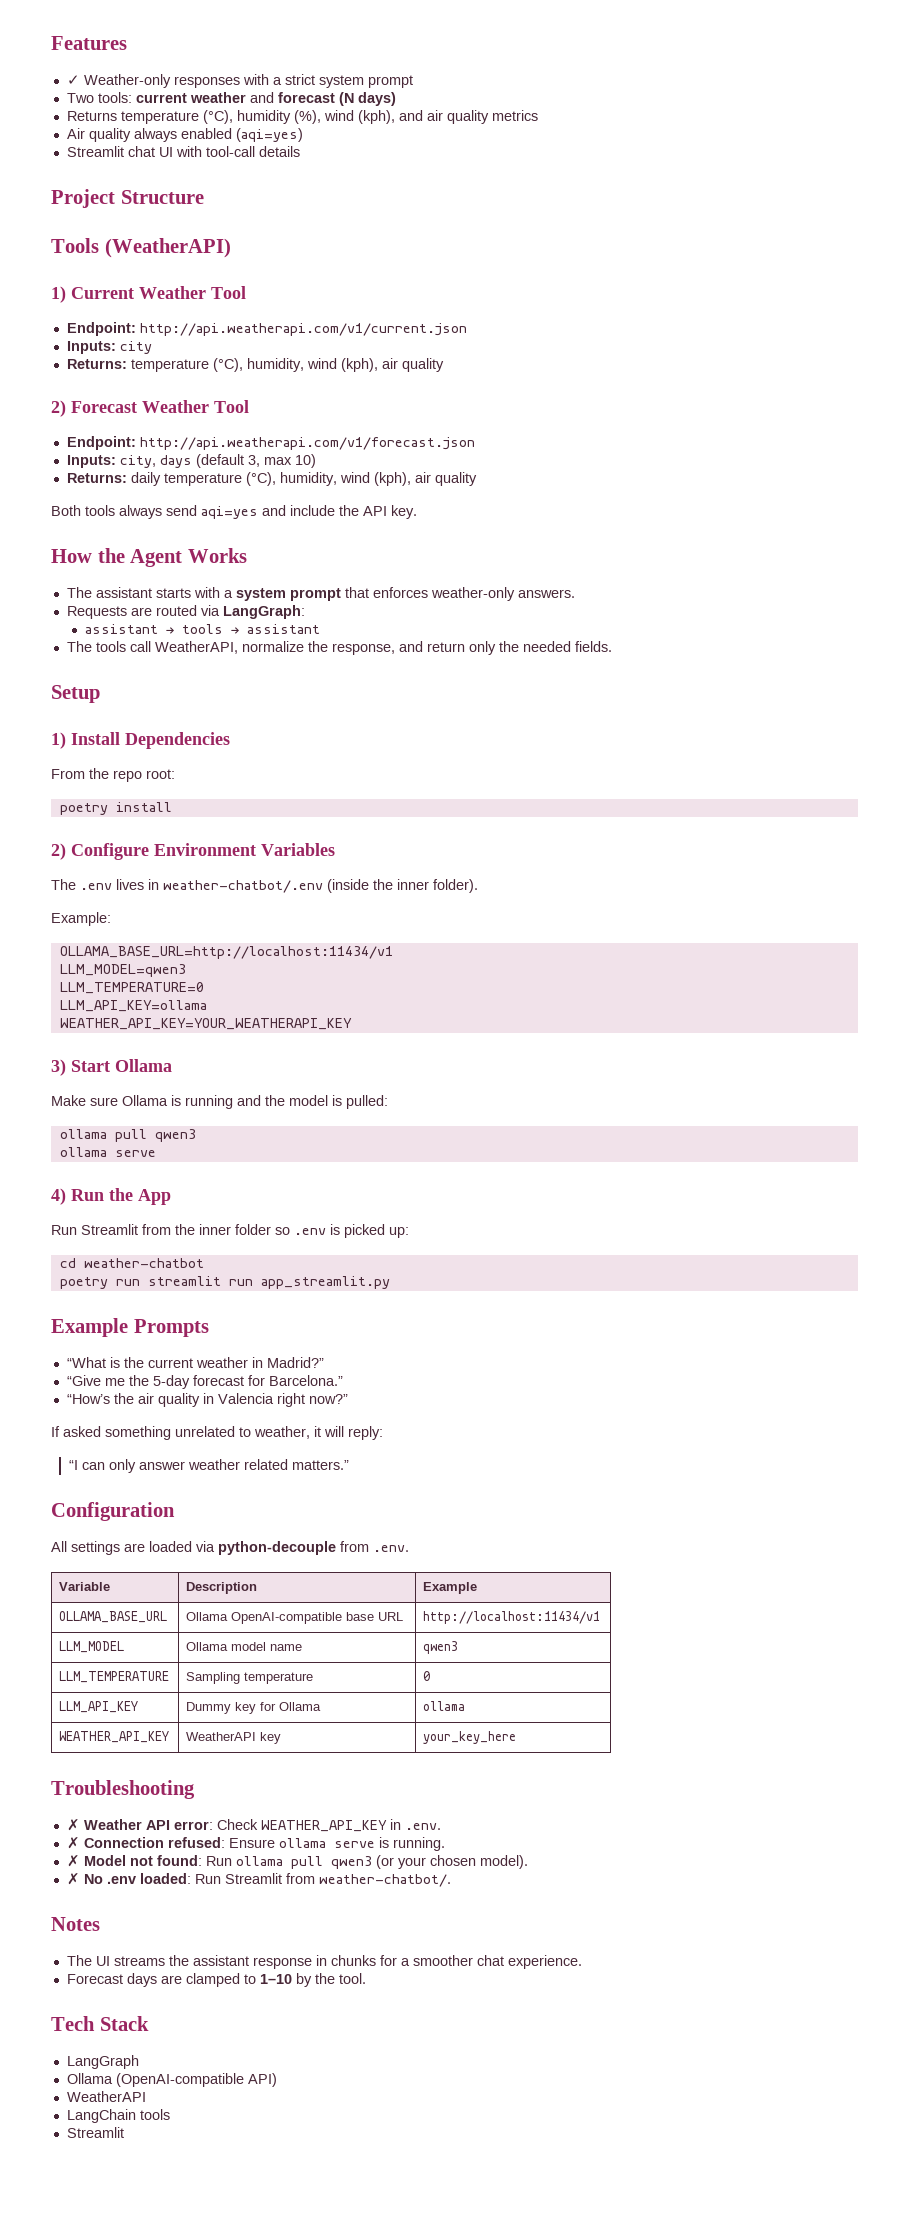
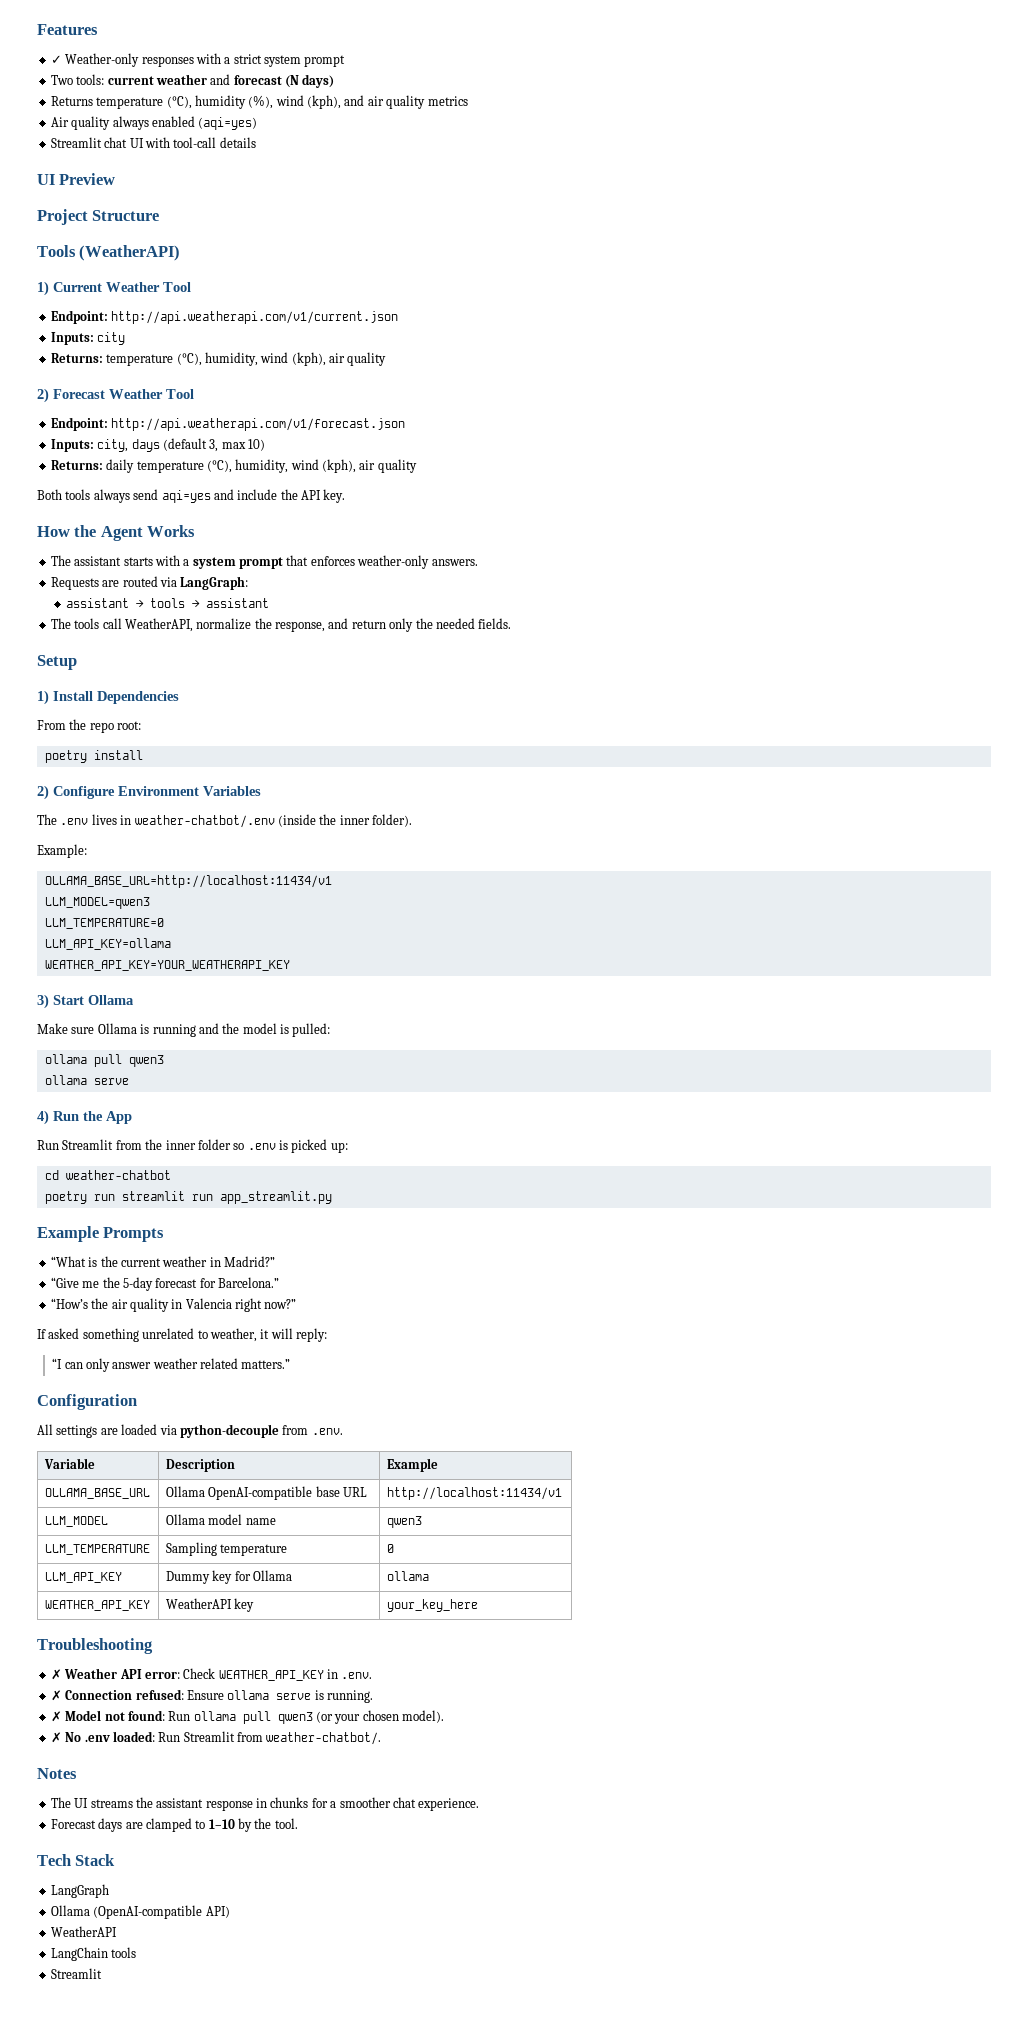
+ UI Preview

